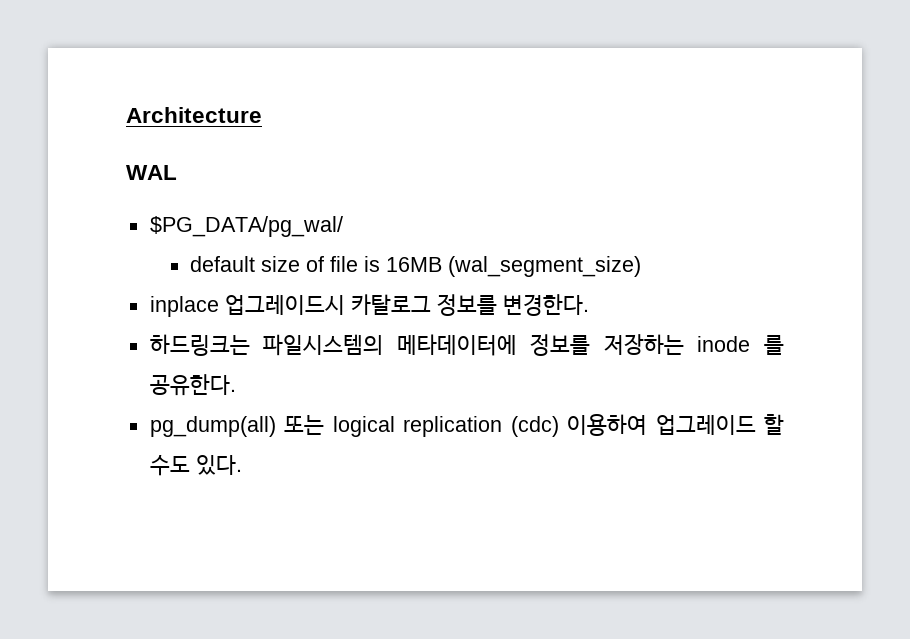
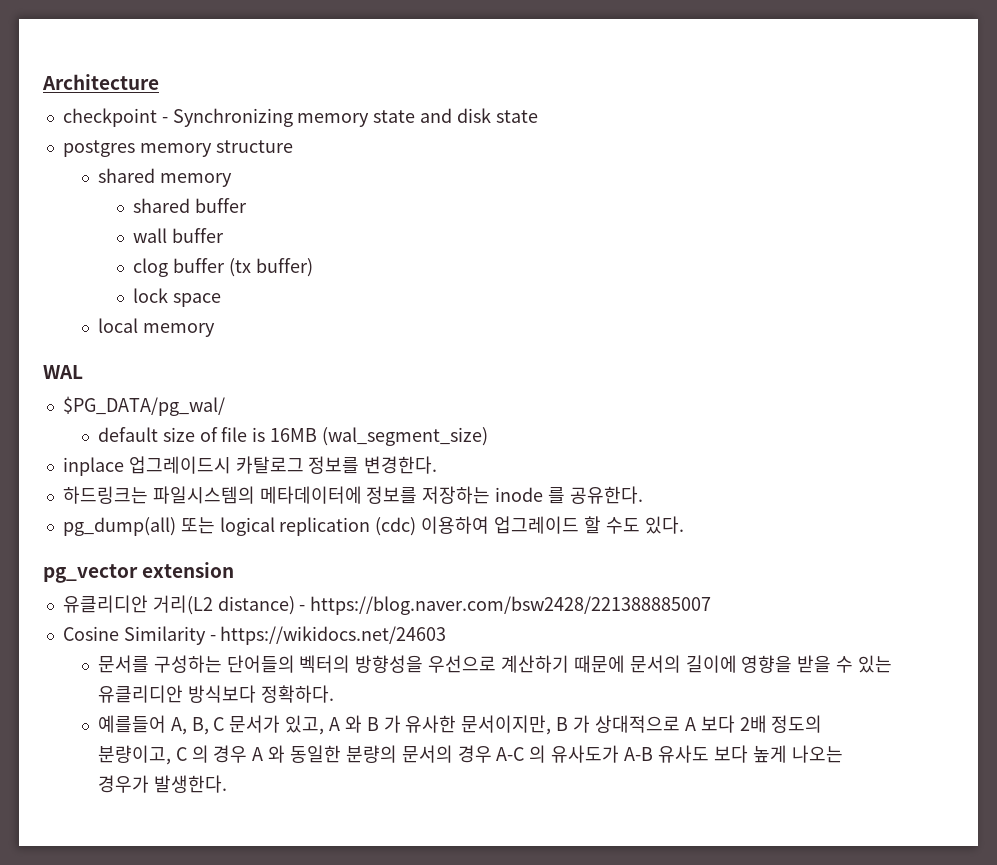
+ checkpoint - Synchronizing memory state and disk state
+ postgres memory structure
+ shared memory
+ shared buffer
+ wall buffer
+ clog buffer (tx buffer)
+ lock space
+ local memory
+ pg_vector extension
+ 유클리디안 거리(L2 distance) - https://blog.naver.com/bsw2428/221388885007
+ Cosine Similarity - https://wikidocs.net/24603
+ 문서를 구성하는 단어들의 벡터의 방향성을 우선으로 계산하기 때문에 문서의 길이에 영향을 받을 수 있는 유클리디안 방식보다 정확하다.
+ 예를들어 A, B, C 문서가 있고, A 와 B 가 유사한 문서이지만, B 가 상대적으로 A 보다 2배 정도의 분량이고, C 의 경우 A 와 동일한 분량의 문서의 경우 A-C 의 유사도가 A-B 유사도 보다 높게 나오는 경우가 발생한다.

